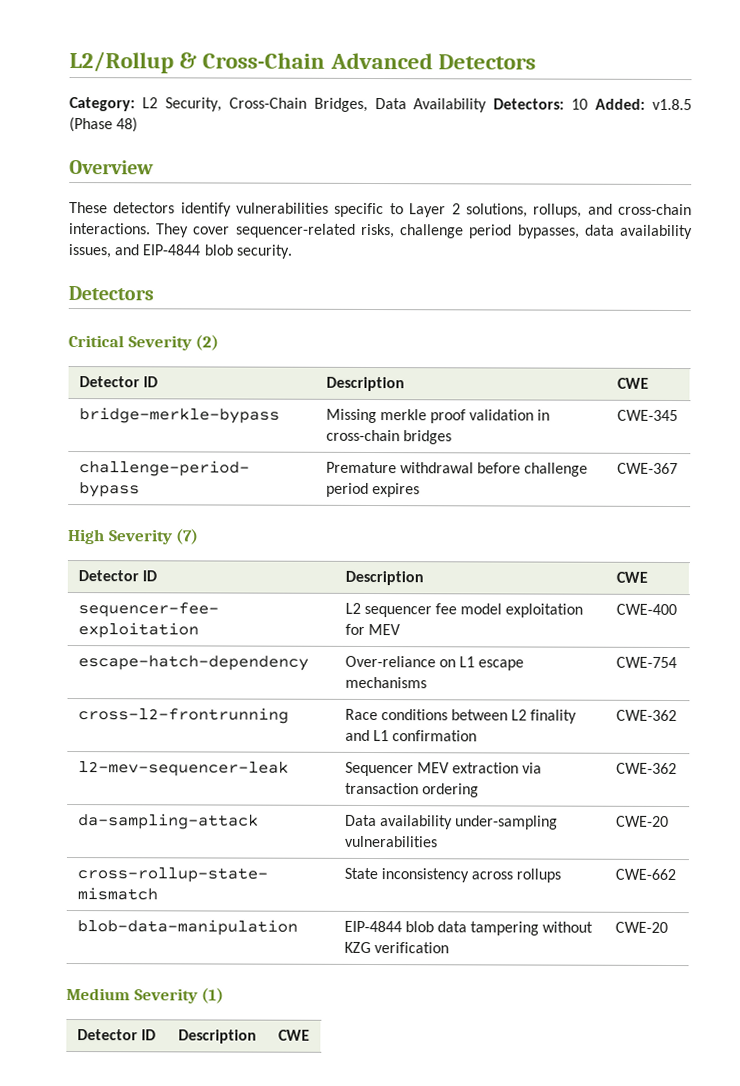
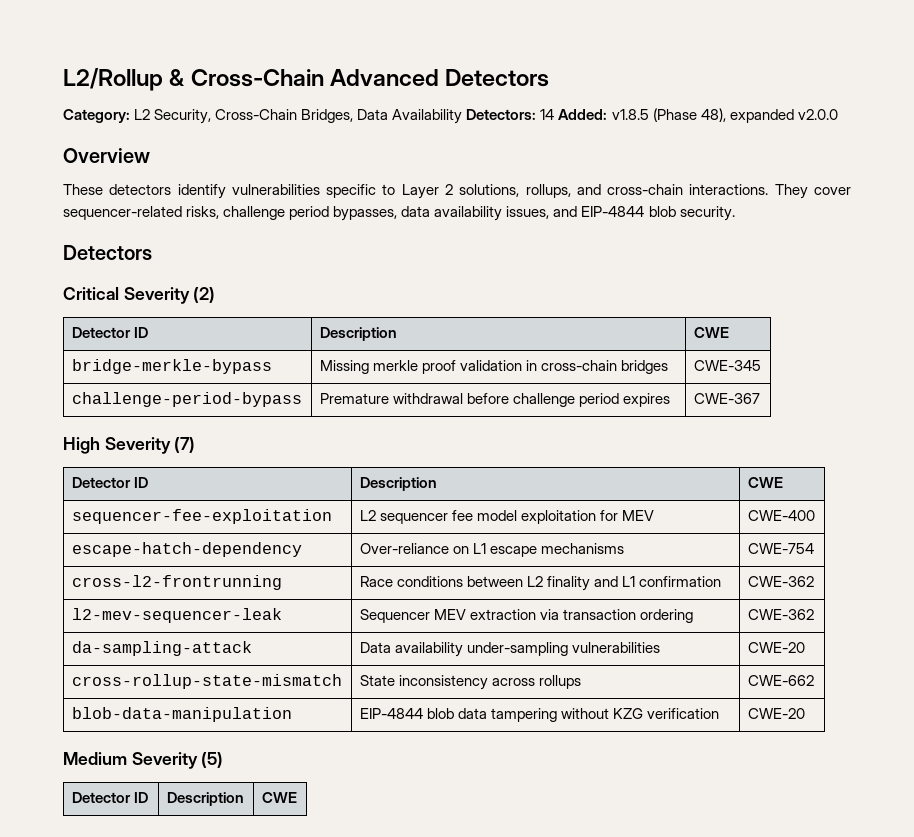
- Category: L2 Security, Cross-Chain Bridges, Data Availability Detectors: 10 Added: v1.8.5 (Phase 48)
+ Category: L2 Security, Cross-Chain Bridges, Data Availability Detectors: 14 Added: v1.8.5 (Phase 48), expanded v2.0.0
- Medium Severity (1)
+ Medium Severity (5)

